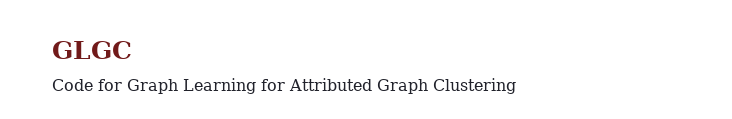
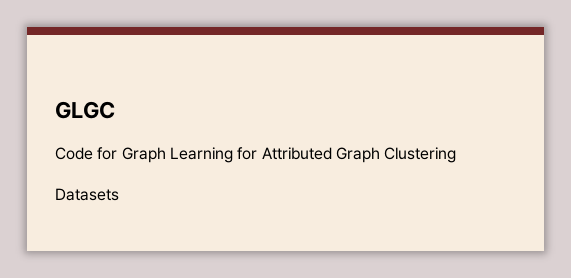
+ Datasets

